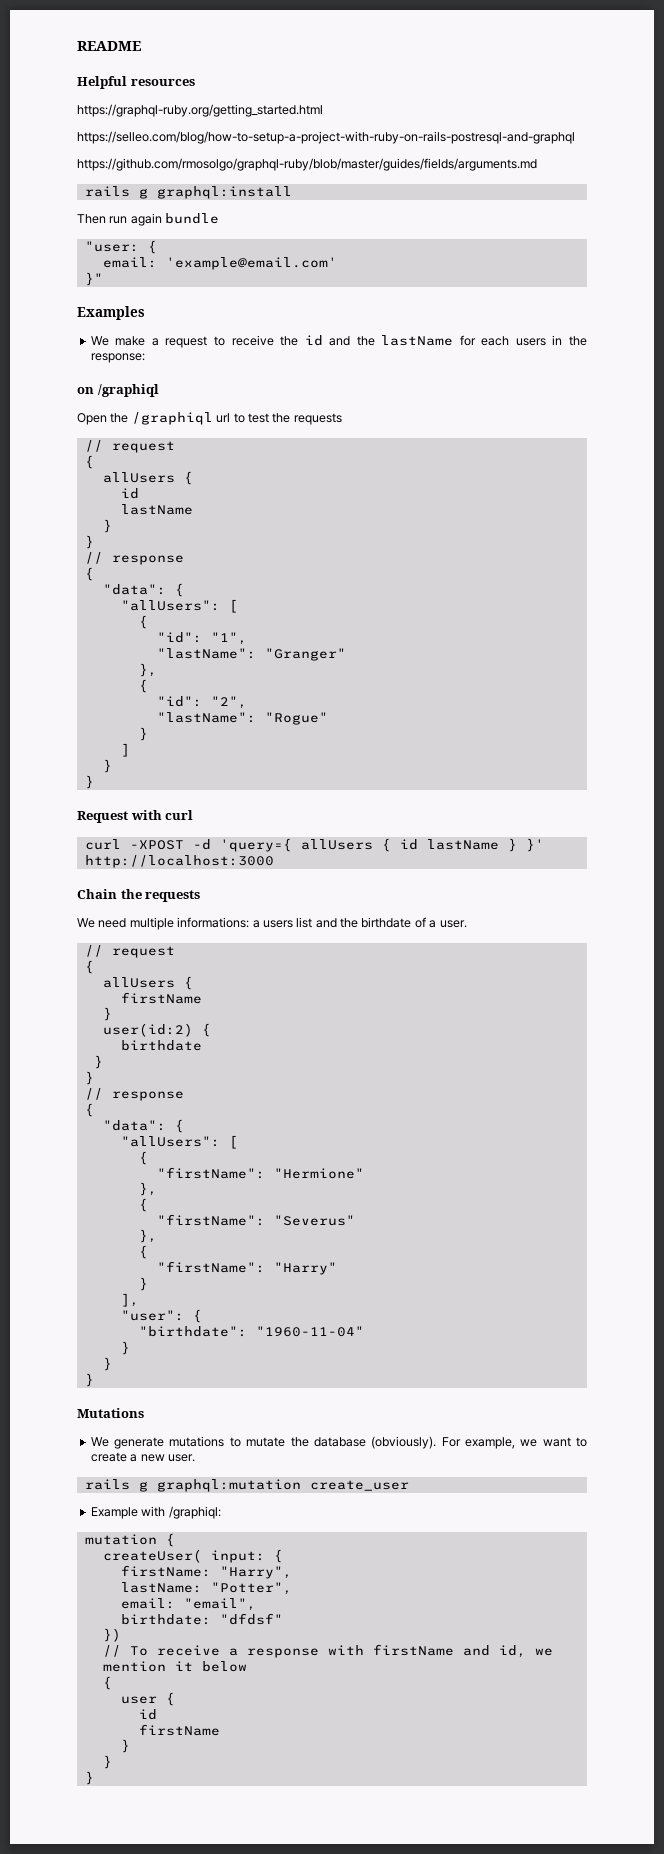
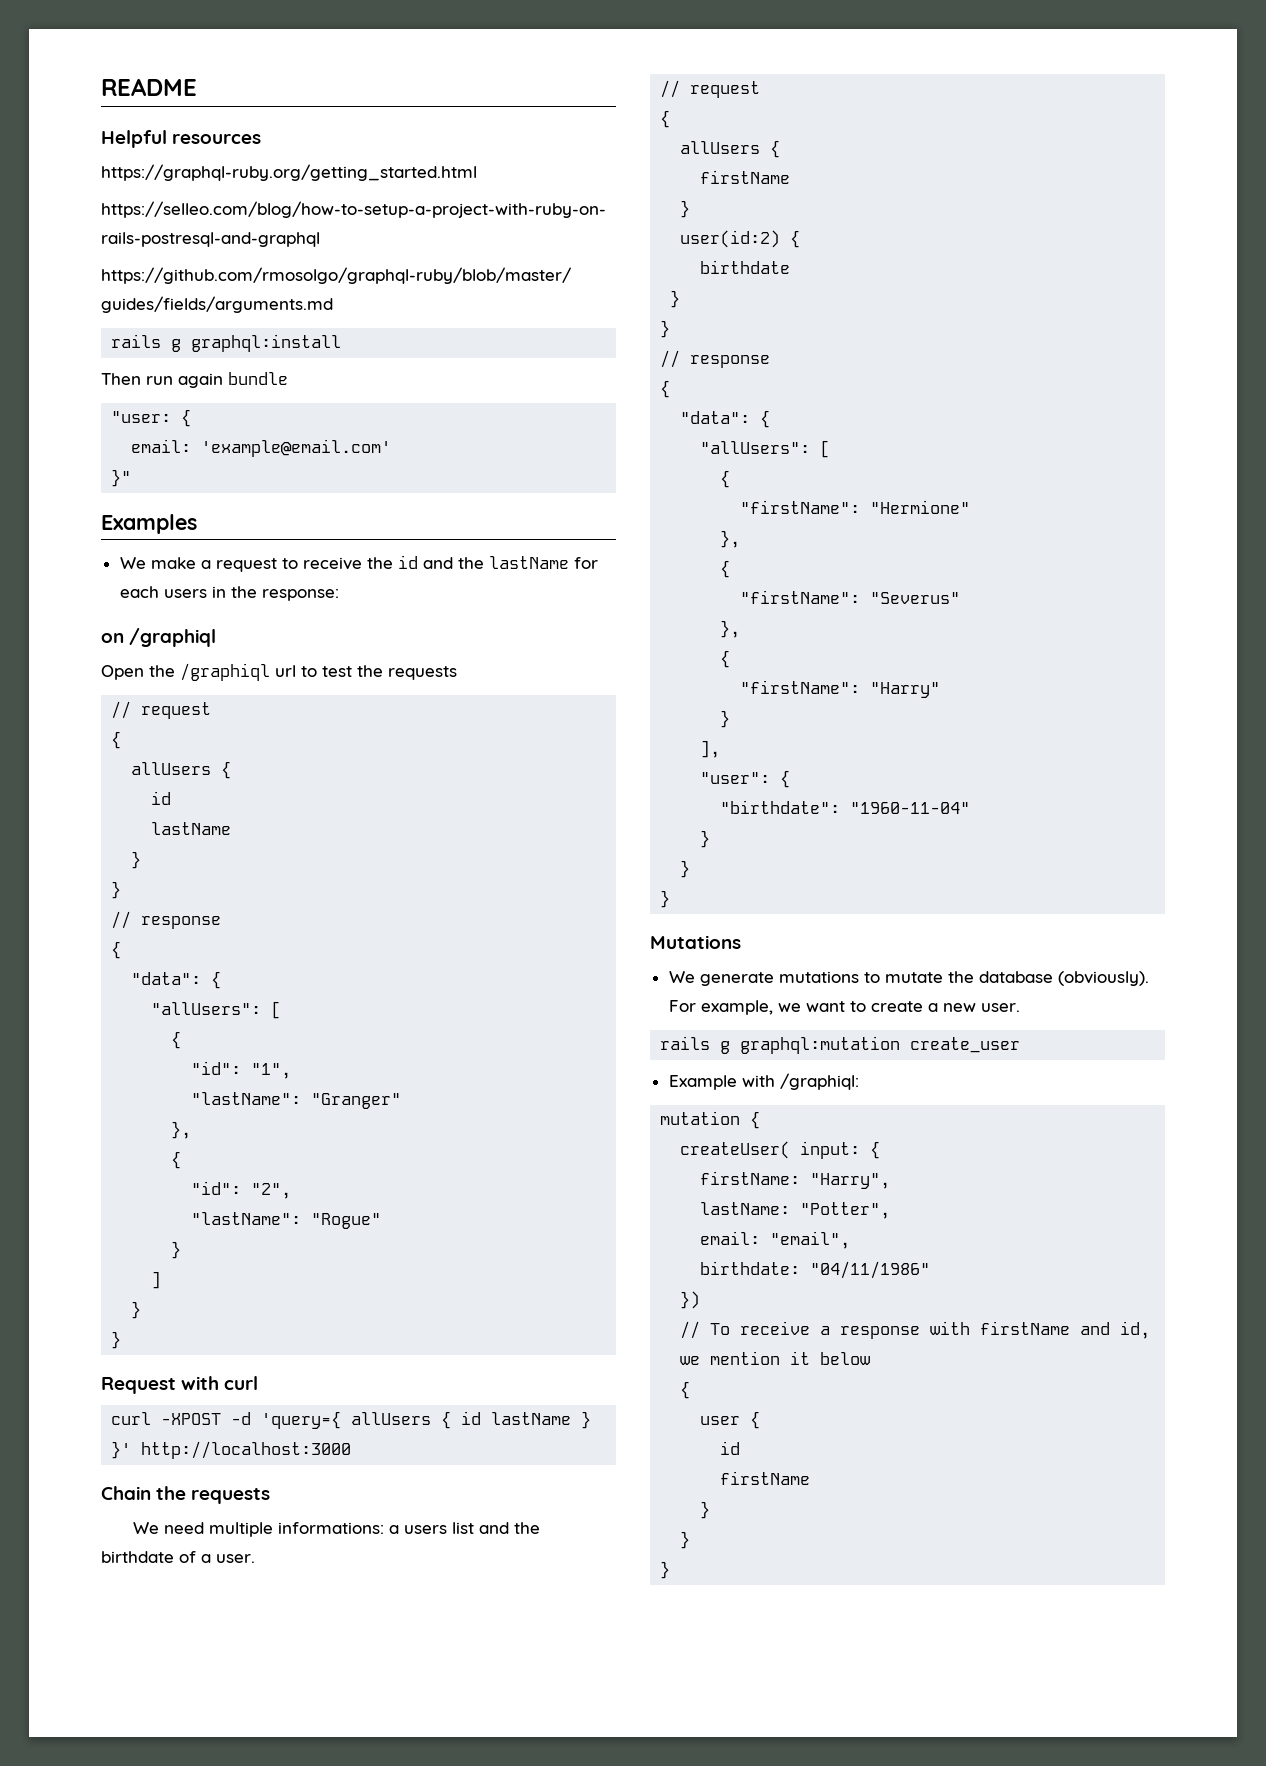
- birthdate: "dfdsf"
+ birthdate: "04/11/1986"

